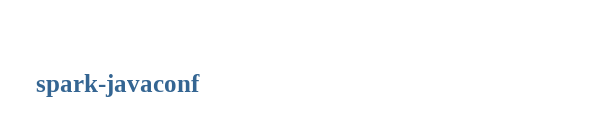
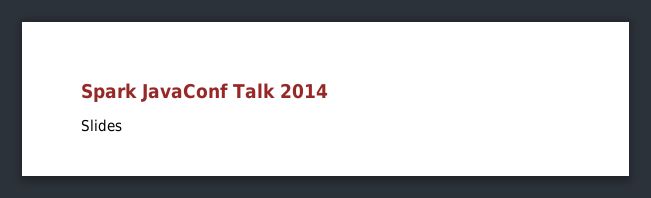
- spark-javaconf
+ Spark JavaConf Talk 2014
+ Slides

